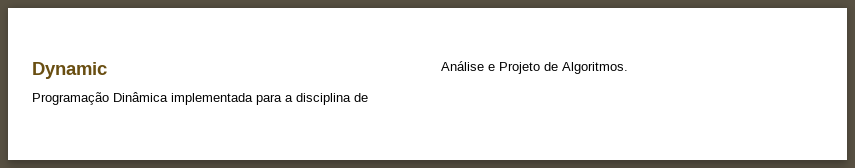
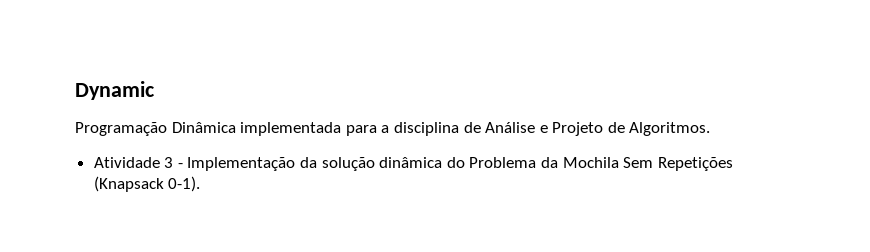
+ Atividade 3 - Implementação da solução dinâmica do Problema da Mochila Sem Repetições (Knapsack 0-1).

